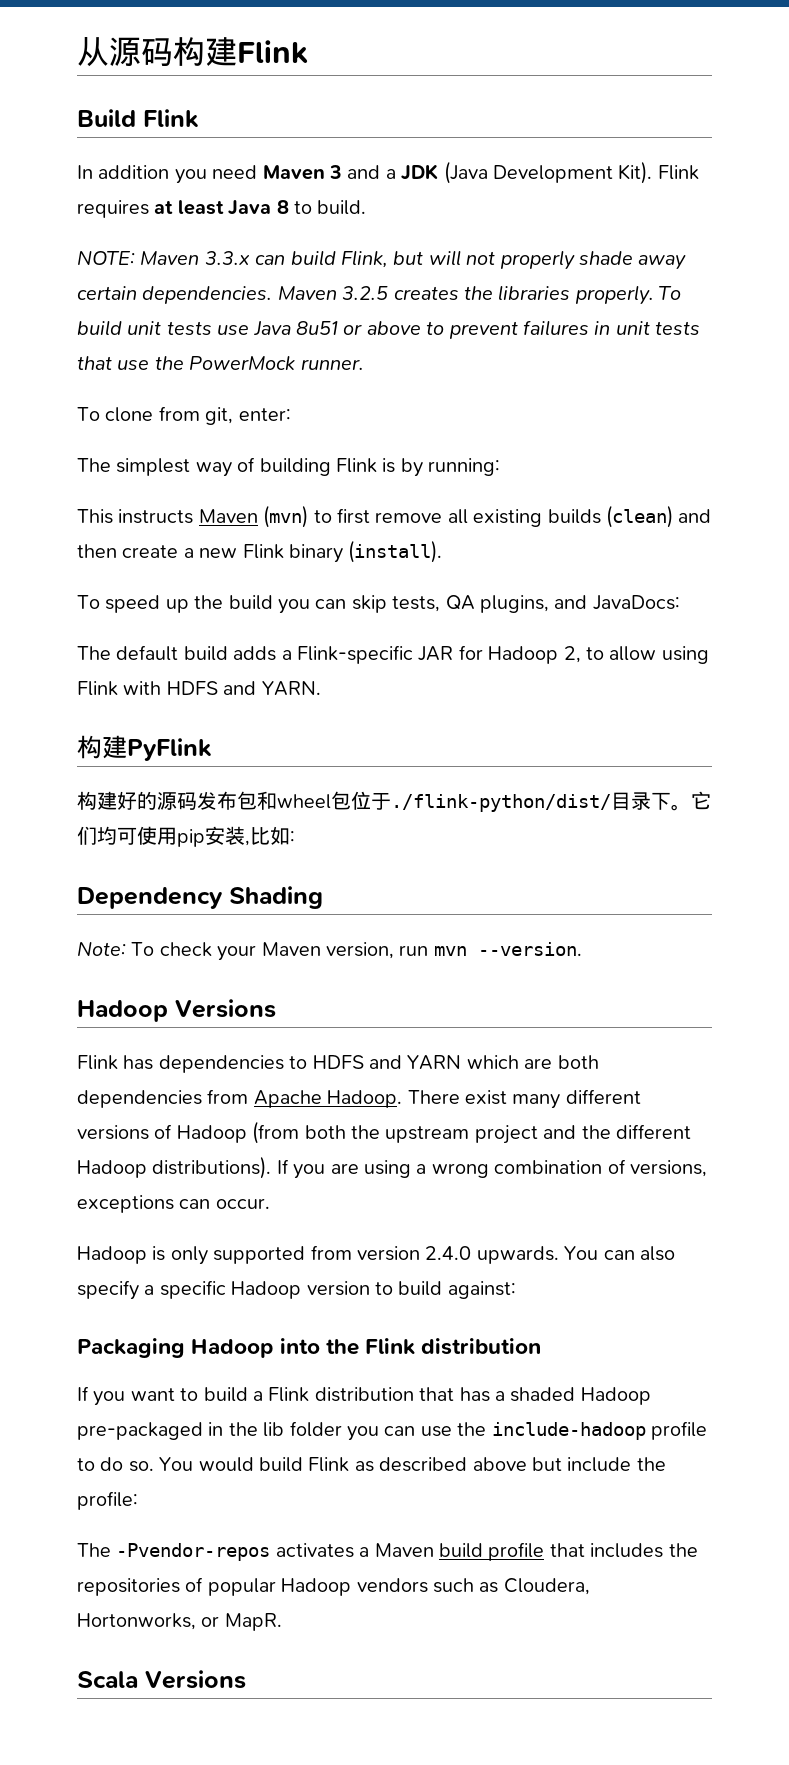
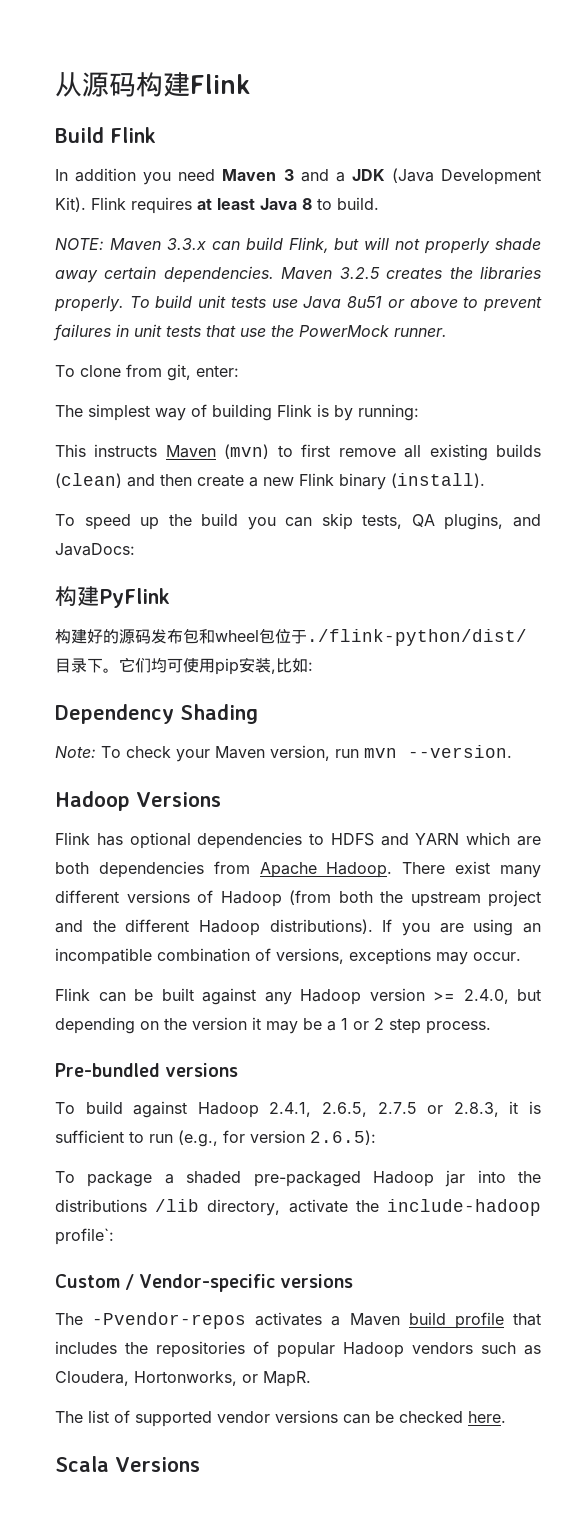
- The default build adds a Flink-specific JAR for Hadoop 2, to allow using Flink with HDFS and YARN.
- Flink has dependencies to HDFS and YARN which are both dependencies from Apache Hadoop.
+ Flink has optional dependencies to HDFS and YARN which are both dependencies from Apache Hadoop.
- If you are using a wrong combination of versions, exceptions can occur.
+ If you are using an incompatible combination of versions, exceptions may occur.
- Hadoop is only supported from version 2.4.0 upwards. You can also specify a specific Hadoop version to build against:
- Packaging Hadoop into the Flink distribution
- If you want to build a Flink distribution that has a shaded Hadoop pre-packaged in the lib folder you can use the include-hadoop profile to do so. You would build Flink as described above but include the profile:
+ Flink can be built against any Hadoop version >= 2.4.0, but depending on the version it may be a 1 or 2 step process.
+ Pre-bundled versions
+ To build against Hadoop 2.4.1, 2.6.5, 2.7.5 or 2.8.3, it is sufficient to run (e.g., for version 2.6.5):
+ To package a shaded pre-packaged Hadoop jar into the distributions /lib directory, activate the include-hadoop profile`:
+ Custom / Vendor-specific versions
+ The list of supported vendor versions can be checked here.

